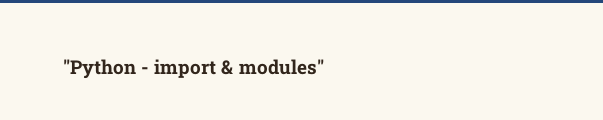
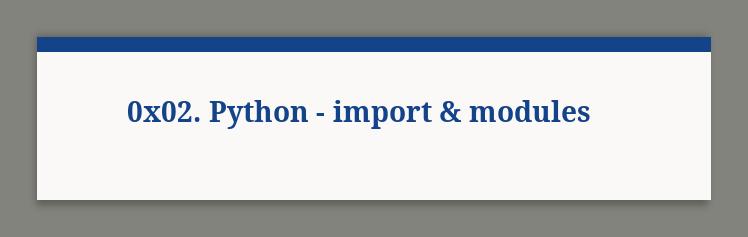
- "Python - import & modules"
+ 0x02. Python - import & modules

